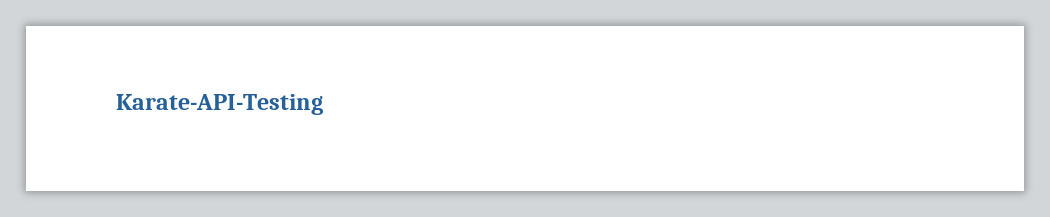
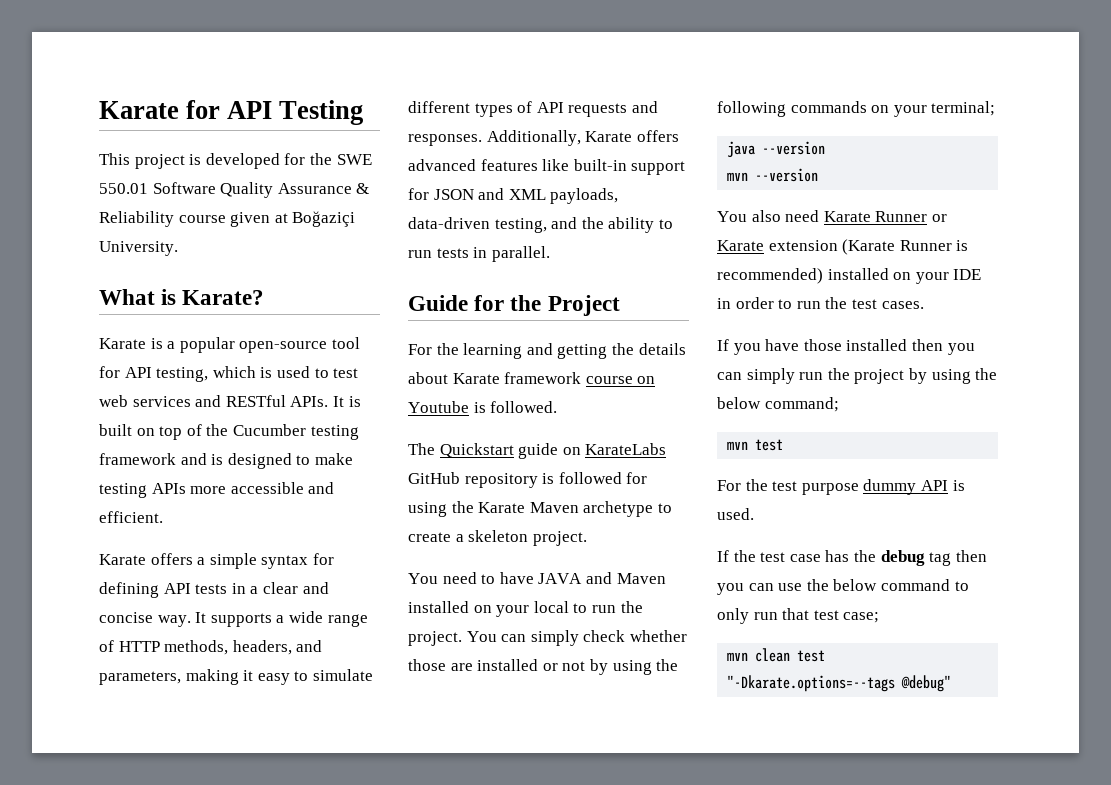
- Karate-API-Testing
+ Karate for API Testing
+ This project is developed for the SWE 550.01 Software Quality Assurance & Reliability course given at Boğaziçi University.
+ What is Karate?
+ Karate is a popular open-source tool for API testing, which is used to test web services and RESTful APIs. It is built on top of the Cucumber testing framework and is designed to make testing APIs more accessible and efficient.
+ Karate offers a simple syntax for defining API tests in a clear and concise way. It supports a wide range of HTTP methods, headers, and parameters, making it easy to simulate different types of API requests and responses. Additionally, Karate offers advanced features like built-in support for JSON and XML payloads, data-driven testing, and the ability to run tests in parallel.
+ Guide for the Project
+ For the learning and getting the details about Karate framework course on Youtube is followed.
+ The Quickstart guide on KarateLabs GitHub repository is followed for using the Karate Maven archetype to create a skeleton project.
+ You need to have JAVA and Maven installed on your local to run the project. You can simply check whether those are installed or not by using the following commands on your terminal;
+ java --version
+ mvn --version
+ You also need Karate Runner or Karate extension (Karate Runner is recommended) installed on your IDE in order to run the test cases.
+ If you have those installed then you can simply run the project by using the below command;
+ mvn test
+ For the test purpose dummy API is used.
+ If the test case has the debug tag then you can use the below command to only run that test case;
+ mvn clean test "-Dkarate.options=--tags @debug"

